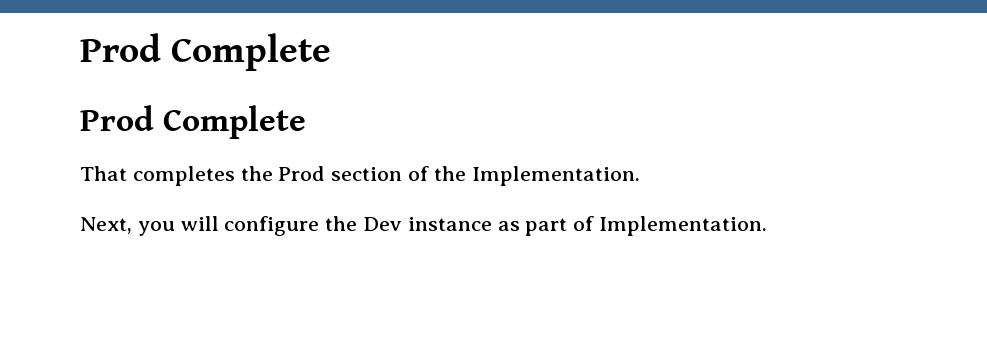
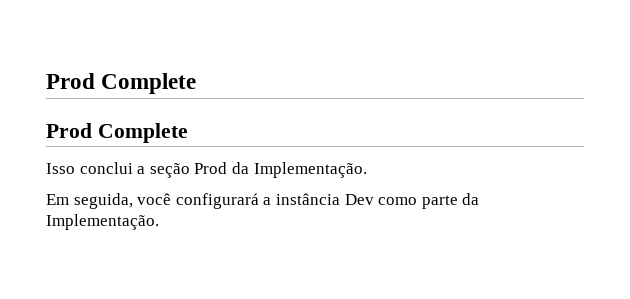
- That completes the Prod section of the Implementation.
- Next, you will configure the Dev instance as part of Implementation.
+ Isso conclui a seção Prod da Implementação.
+ Em seguida, você configurará a instância Dev como parte da Implementação.

